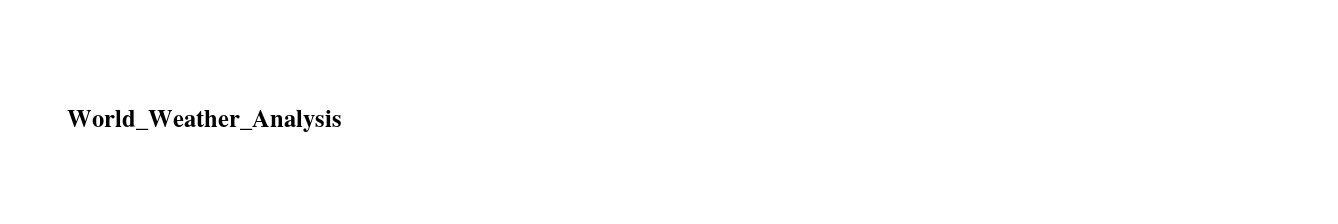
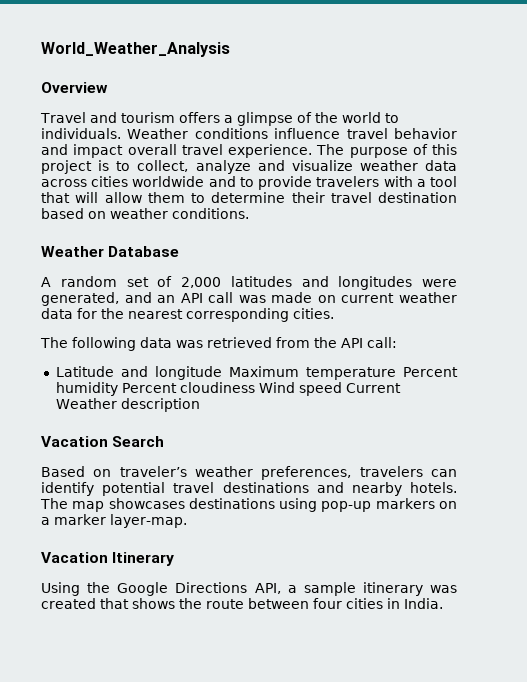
+ Overview
+ Travel and tourism offers a glimpse of the world to individuals. Weather conditions influence travel behavior and impact overall travel experience. The purpose of this project is to collect, analyze and visualize weather data across cities worldwide and to provide travelers with a tool that will allow them to determine their travel destination based on weather conditions.
+ Weather Database
+ A random set of 2,000 latitudes and longitudes were generated, and an API call was made on current weather data for the nearest corresponding cities.
+ The following data was retrieved from the API call:
+ Latitude and longitude Maximum temperature Percent humidity Percent cloudiness Wind speed Current Weather description
+ Vacation Search
+ Based on traveler’s weather preferences, travelers can identify potential travel destinations and nearby hotels. The map showcases destinations using pop-up markers on a marker layer-map.
+ Vacation Itinerary
+ Using the Google Directions API, a sample itinerary was created that shows the route between four cities in India.

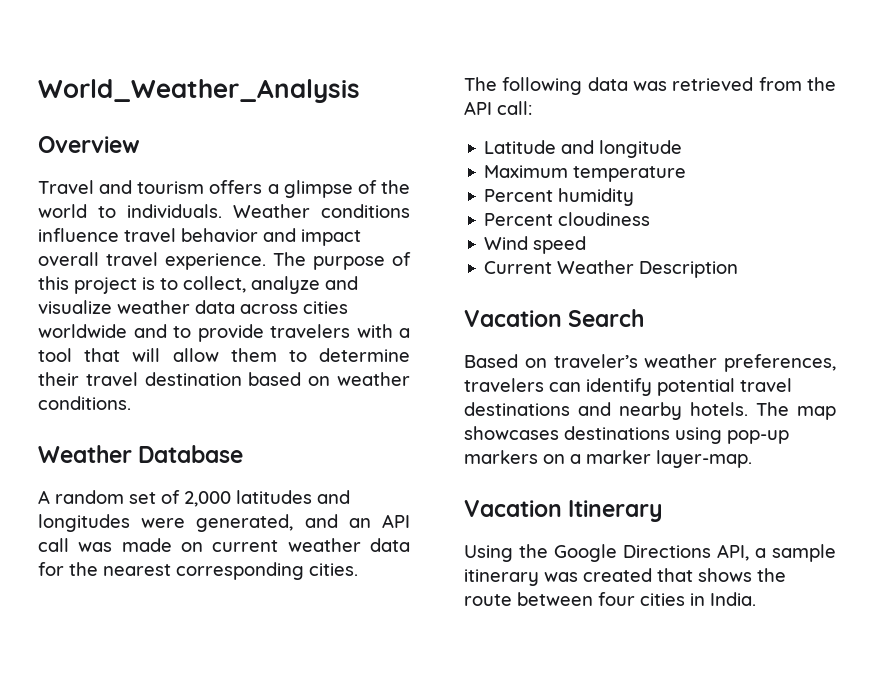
- Latitude and longitude Maximum temperature Percent humidity Percent cloudiness Wind speed Current Weather description
+ Latitude and longitude
+ Maximum temperature
+ Percent humidity
+ Percent cloudiness
+ Wind speed
+ Current Weather Description

